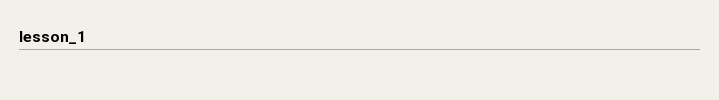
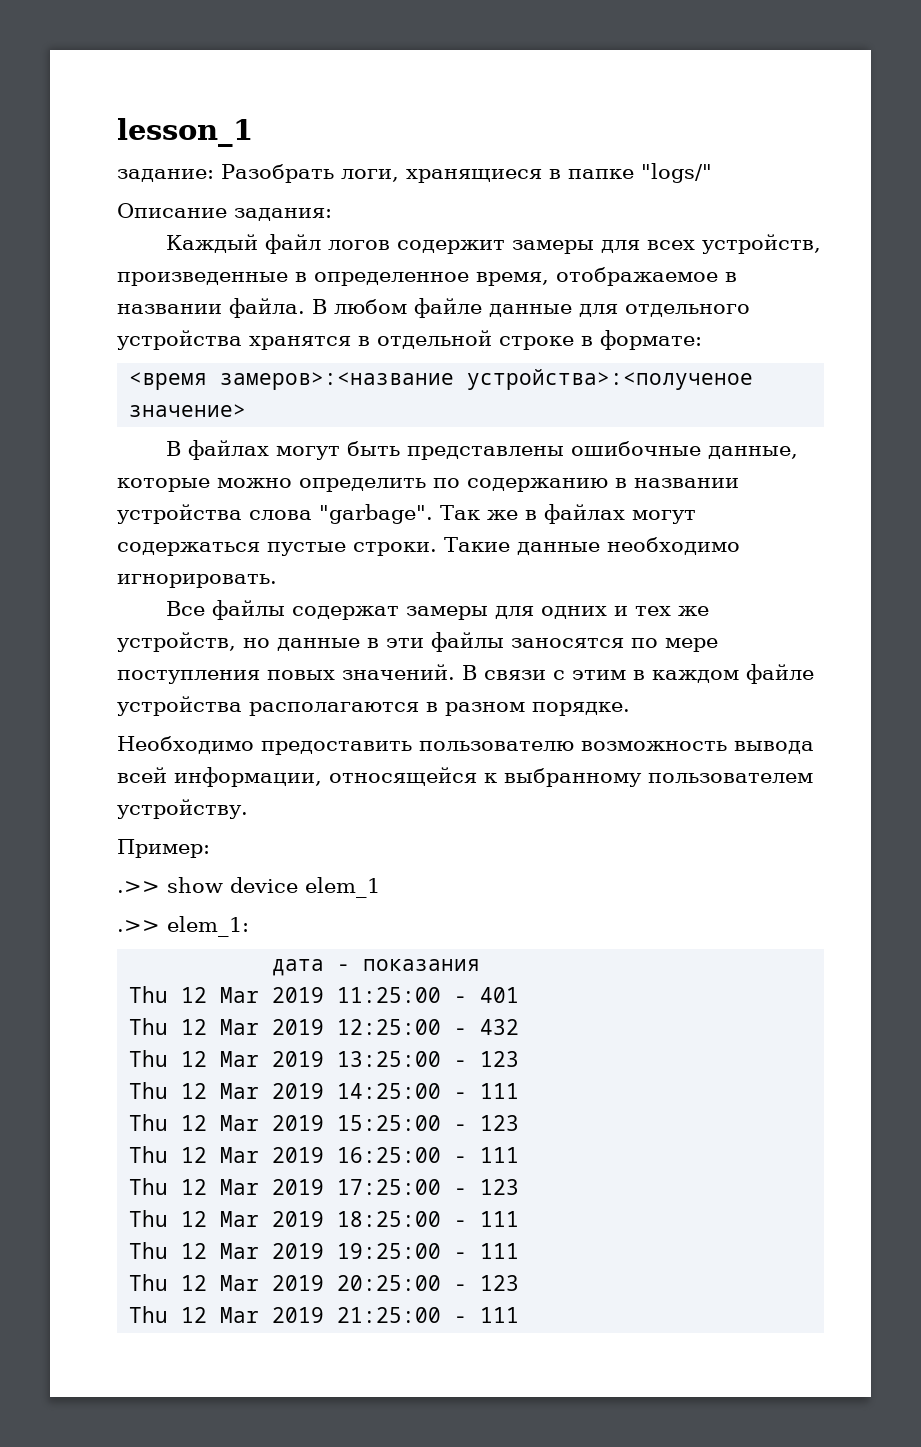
+ задание: Разобрать логи, хранящиеся в папке "logs/"
+ Описание задания:
+ Каждый файл логов содержит замеры для всех устройств, произведенные в определенное время, отображаемое в названии файла. В любом файле данные для отдельного устройства хранятся в отдельной строке в формате:
+ <время замеров>:<название устройства>:<полученое значение>
+ В файлах могут быть представлены ошибочные данные, которые можно определить по содержанию в названии устройства слова "garbage". Так же в файлах могут содержаться пустые строки. Такие данные необходимо игнорировать.
+ Все файлы содержат замеры для одних и тех же устройств, но данные в эти файлы заносятся по мере поступления повых значений. В связи с этим в каждом файле устройства располагаются в разном порядке.
+ Необходимо предоставить пользователю возможность вывода всей информации, относящейся к выбранному пользователем устройству.
+ Пример:
+ .>> show device elem_1
+ .>> elem_1:
+ дата - показания
+ Thu 12 Mar 2019 11:25:00 - 401
+ Thu 12 Mar 2019 12:25:00 - 432
+ Thu 12 Mar 2019 13:25:00 - 123
+ Thu 12 Mar 2019 14:25:00 - 111
+ Thu 12 Mar 2019 15:25:00 - 123
+ Thu 12 Mar 2019 16:25:00 - 111
+ Thu 12 Mar 2019 17:25:00 - 123
+ Thu 12 Mar 2019 18:25:00 - 111
+ Thu 12 Mar 2019 19:25:00 - 111
+ Thu 12 Mar 2019 20:25:00 - 123
+ Thu 12 Mar 2019 21:25:00 - 111

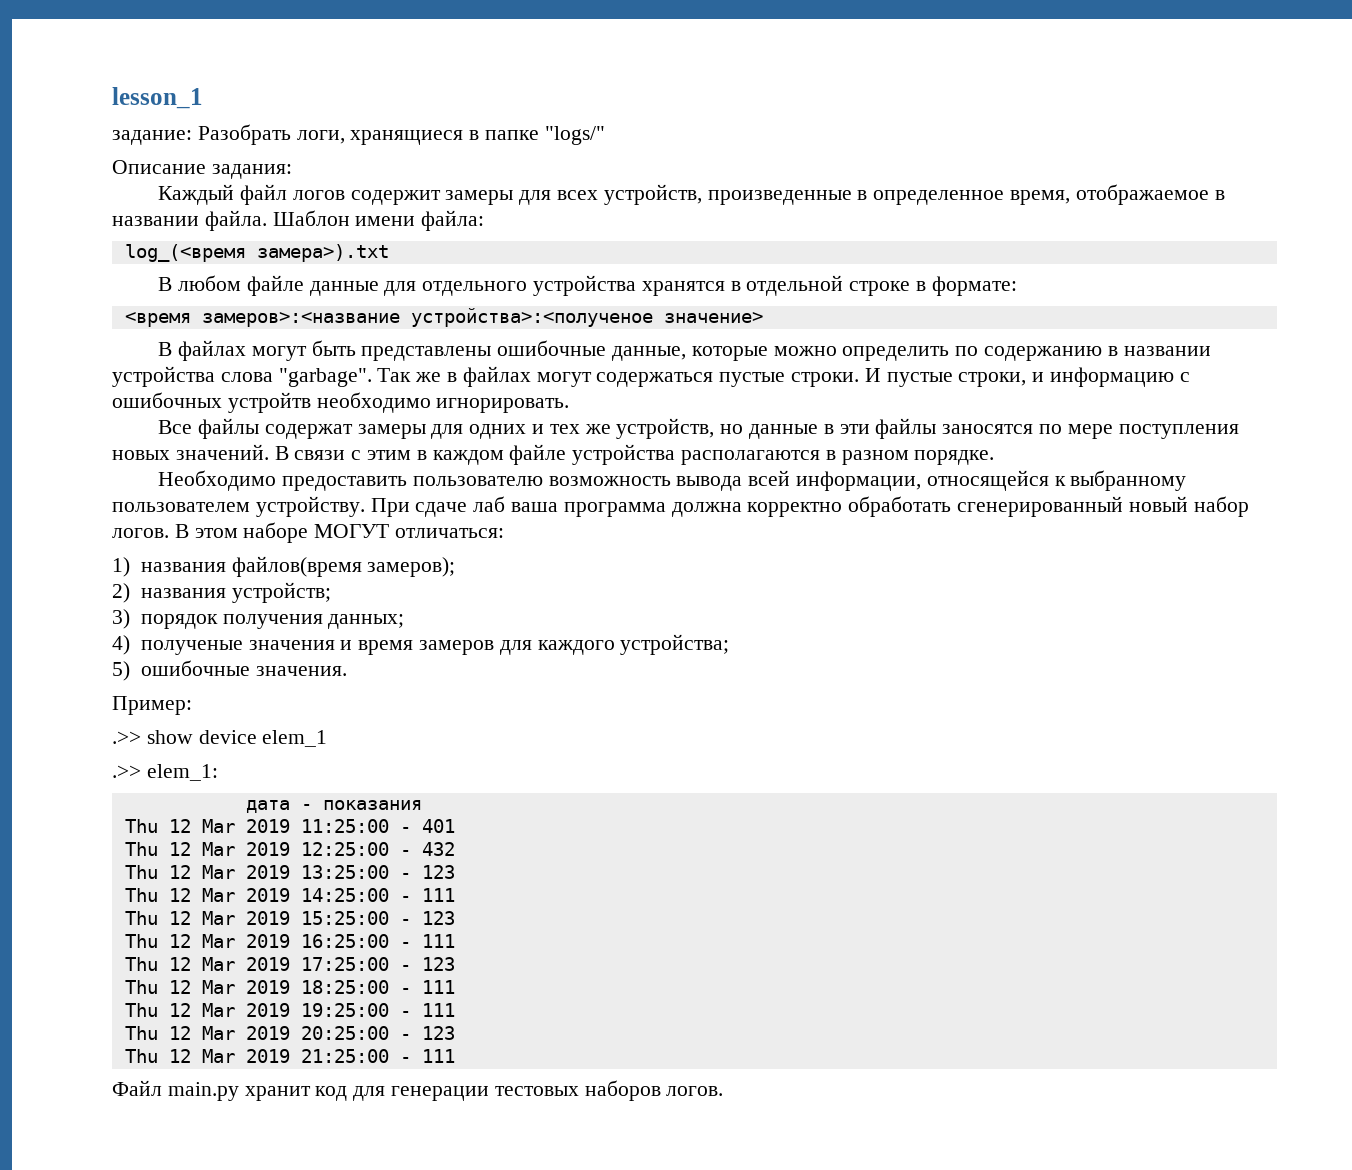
- Каждый файл логов содержит замеры для всех устройств, произведенные в определенное время, отображаемое в названии файла. В любом файле данные для отдельного устройства хранятся в отдельной строке в формате:
+ Каждый файл логов содержит замеры для всех устройств, произведенные в определенное время, отображаемое в названии файла. Шаблон имени файла:
+ log_(<время замера>).txt
+ В любом файле данные для отдельного устройства хранятся в отдельной строке в формате:
- Такие данные необходимо игнорировать.
+ И пустые строки, и информацию с ошибочных устройтв необходимо игнорировать.
- Все файлы содержат замеры для одних и тех же устройств, но данные в эти файлы заносятся по мере поступления повых значений.
+ Все файлы содержат замеры для одних и тех же устройств, но данные в эти файлы заносятся по мере поступления новых значений.
+ При сдаче лаб ваша программа должна корректно обработать сгенерированный новый набор логов. В этом наборе МОГУТ отличаться:
+ 1) названия файлов(время замеров);
+ 2) названия устройств;
+ 3) порядок получения данных;
+ 4) полученые значения и время замеров для каждого устройства;
+ 5) ошибочные значения.
+ Файл main.py хранит код для генерации тестовых наборов логов.

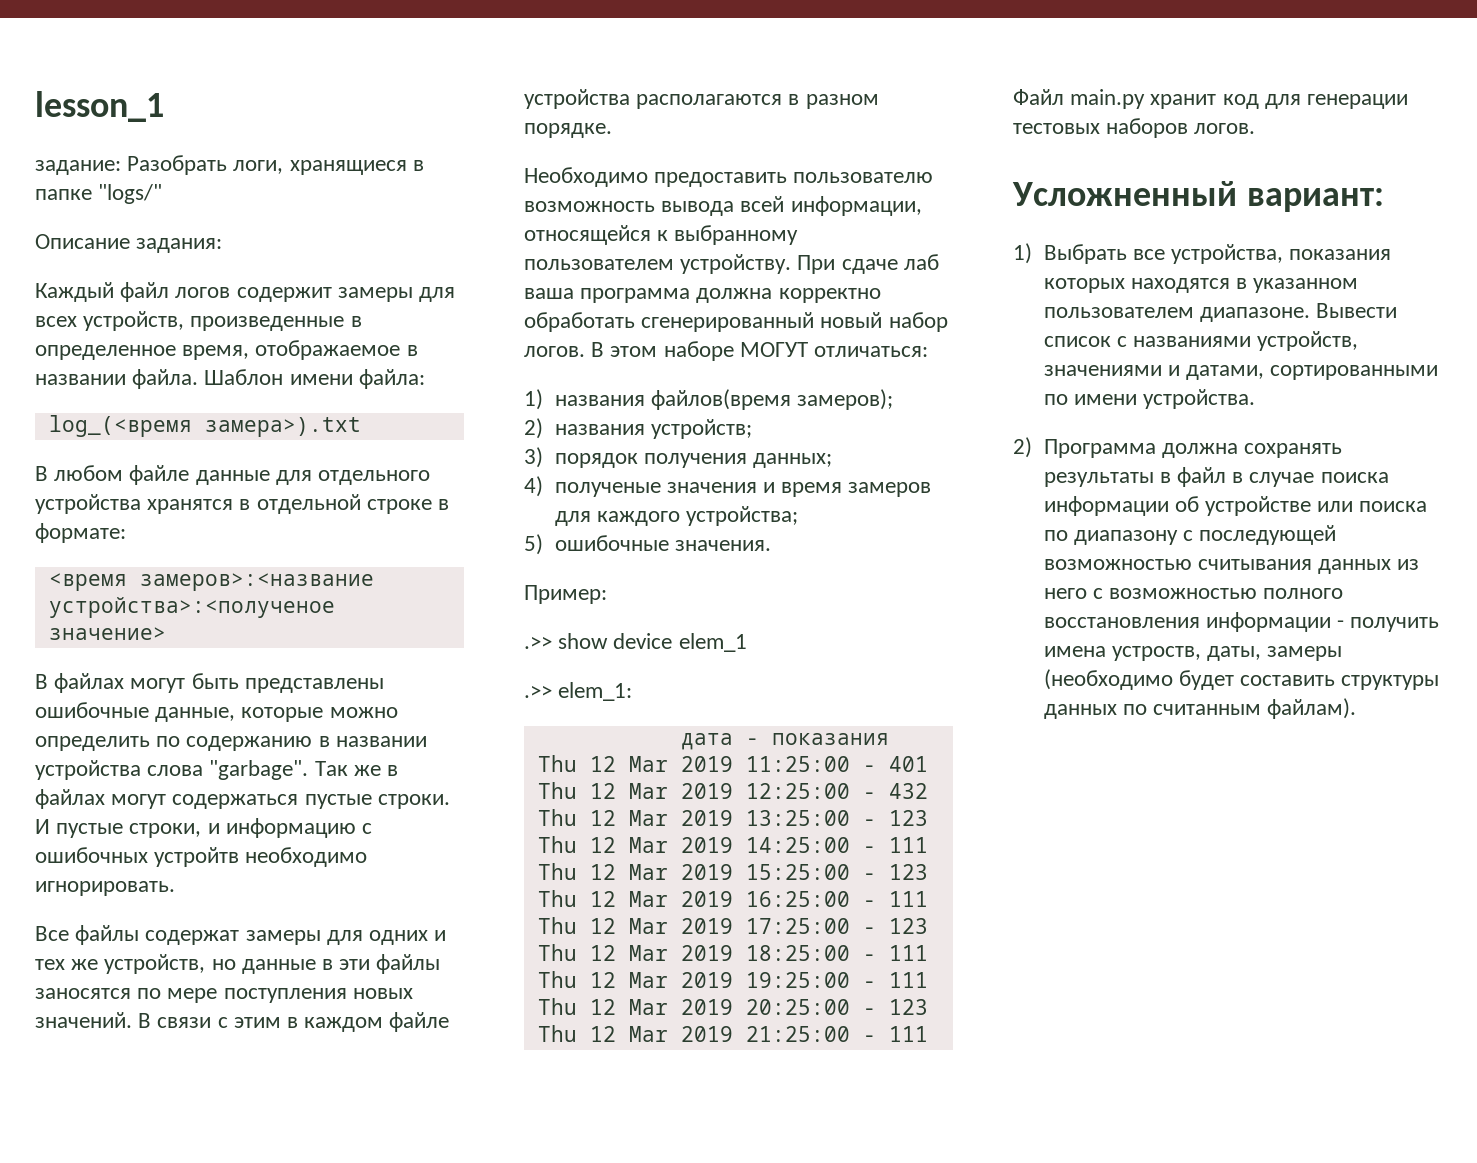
+ Усложненный вариант:
+ 1) Выбрать все устройства, показания которых находятся в указанном пользователем диапазоне. Вывести список с названиями устройств, значениями и датами, сортированными по имени устройства.
+ 2) Программа должна сохранять результаты в файл в случае поиска информации об устройстве или поиска по диапазону с последующей возможностью считывания данных из него с возможностью полного восстановления информации - получить имена устроств, даты, замеры (необходимо будет составить структуры данных по считанным файлам).

